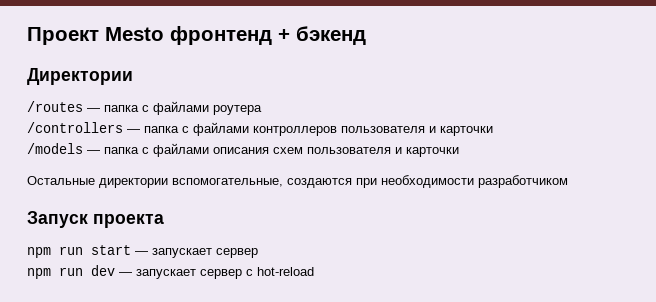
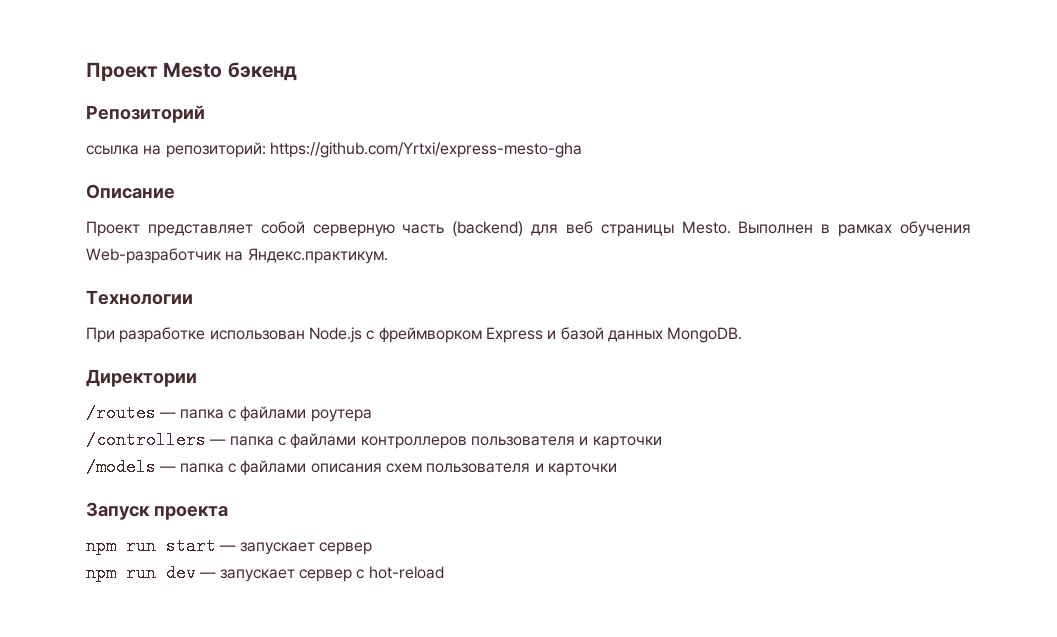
- Проект Mesto фронтенд + бэкенд
+ Проект Mesto бэкенд
+ Репозиторий
+ ссылка на репозиторий: https://github.com/Yrtxi/express-mesto-gha
+ Описание
+ Проект представляет собой серверную часть (backend) для веб страницы Mesto. Выполнен в рамках обучения Web-разработчик на Яндекс.практикум.
+ Технологии
+ При разработке использован Node.js с фреймворком Express и базой данных MongoDB.
- Остальные директории вспомогательные, создаются при необходимости разработчиком

